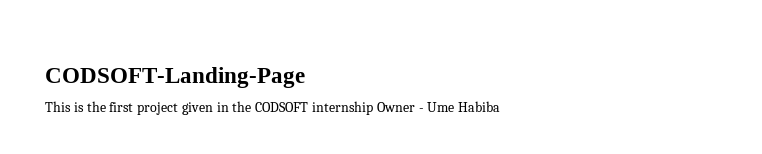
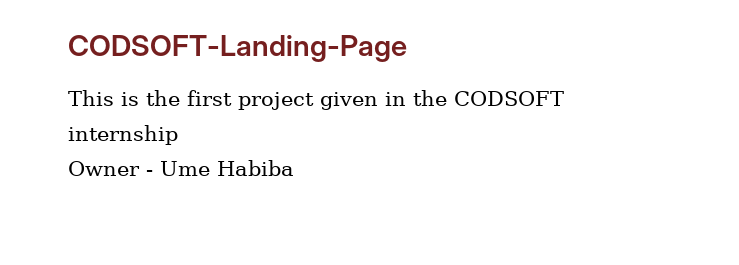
- This is the first project given in the CODSOFT internship Owner - Ume Habiba
+ This is the first project given in the CODSOFT internship
+ Owner - Ume Habiba

